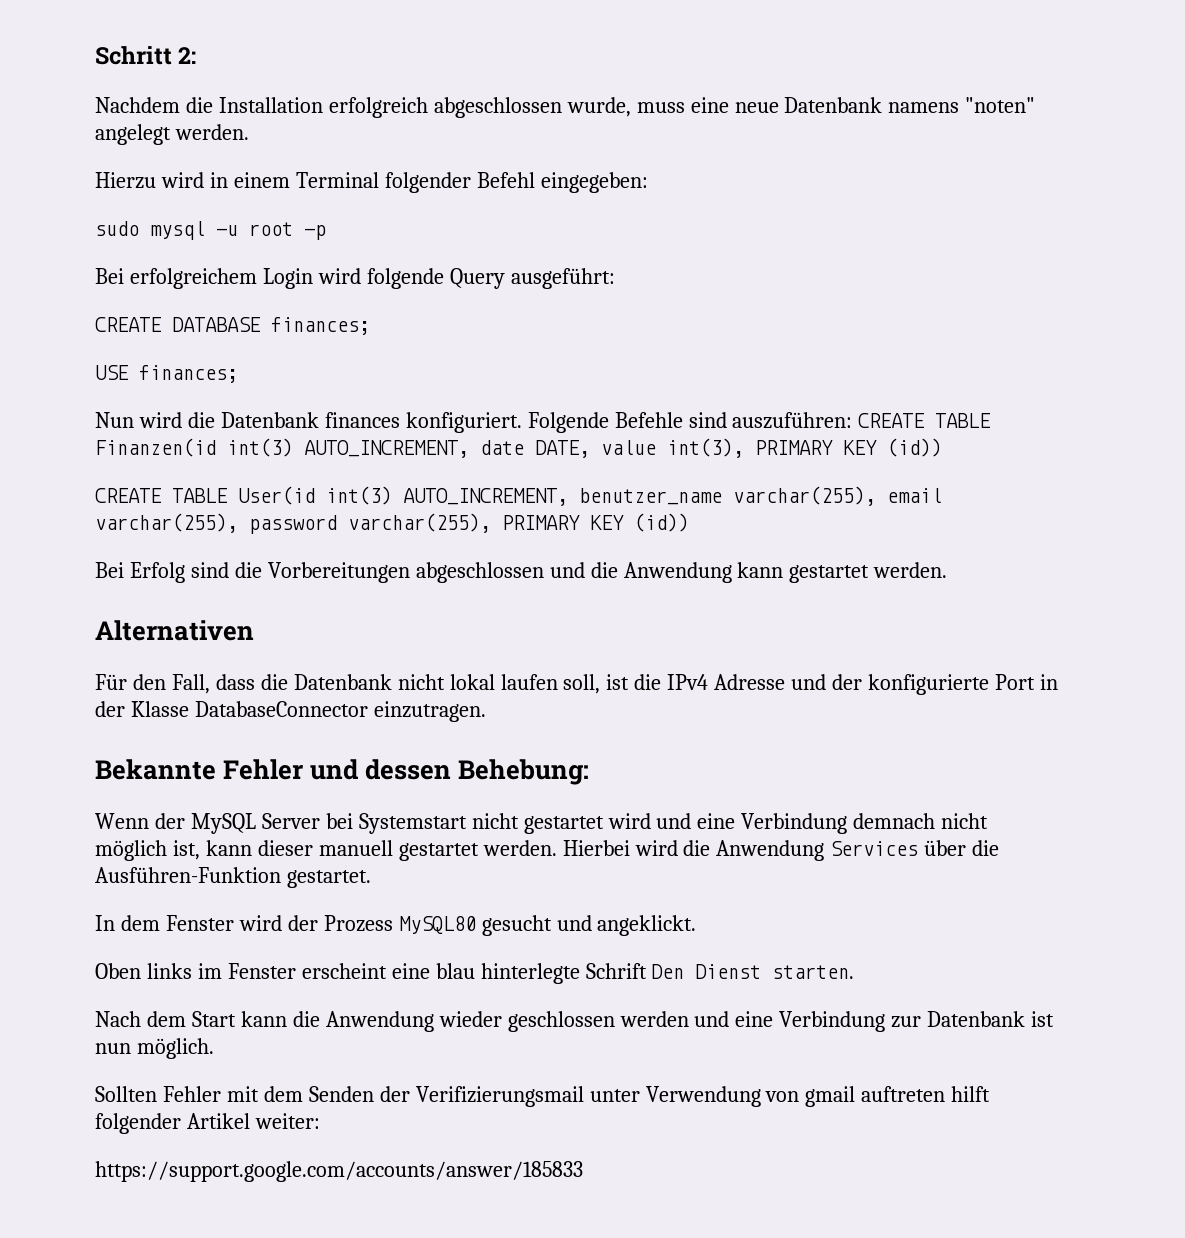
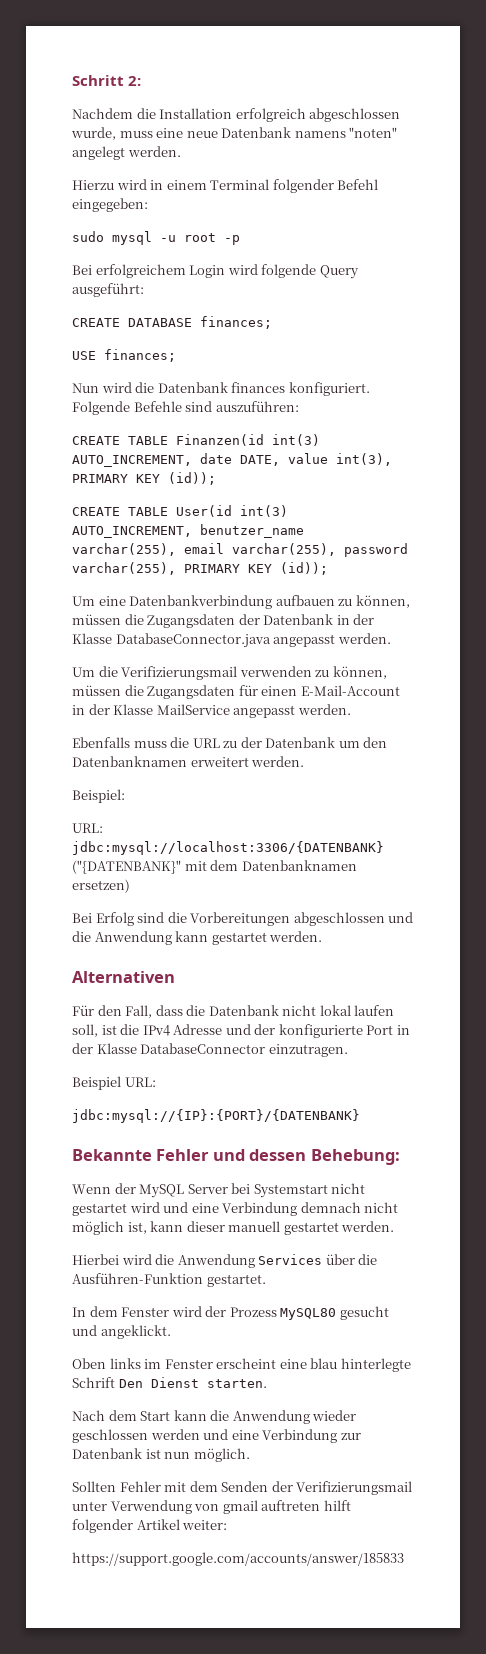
- Folgende Befehle sind auszuführen: CREATE TABLE Finanzen(id int(3) AUTO_INCREMENT, date DATE, value int(3), PRIMARY KEY (id))
+ Folgende Befehle sind auszuführen:
+ CREATE TABLE Finanzen(id int(3) AUTO_INCREMENT, date DATE, value int(3), PRIMARY KEY (id));
- CREATE TABLE User(id int(3) AUTO_INCREMENT, benutzer_name varchar(255), email varchar(255), password varchar(255), PRIMARY KEY (id))
+ CREATE TABLE User(id int(3) AUTO_INCREMENT, benutzer_name varchar(255), email varchar(255), password varchar(255), PRIMARY KEY (id));
+ Um eine Datenbankverbindung aufbauen zu können, müssen die Zugangsdaten der Datenbank in der Klasse DatabaseConnector.java angepasst werden.
+ Um die Verifizierungsmail verwenden zu können, müssen die Zugangsdaten für einen E-Mail-Account in der Klasse MailService angepasst werden.
+ Ebenfalls muss die URL zu der Datenbank um den Datenbanknamen erweitert werden.
+ Beispiel:
+ URL: jdbc:mysql://localhost:3306/{DATENBANK} ("{DATENBANK}" mit dem Datenbanknamen ersetzen)
+ Beispiel URL:
+ jdbc:mysql://{IP}:{PORT}/{DATENBANK}
- Wenn der MySQL Server bei Systemstart nicht gestartet wird und eine Verbindung demnach nicht möglich ist, kann dieser manuell gestartet werden. Hierbei wird die Anwendung Services über die Ausführen-Funktion gestartet.
+ Wenn der MySQL Server bei Systemstart nicht gestartet wird und eine Verbindung demnach nicht möglich ist, kann dieser manuell gestartet werden.
+ Hierbei wird die Anwendung Services über die Ausführen-Funktion gestartet.

